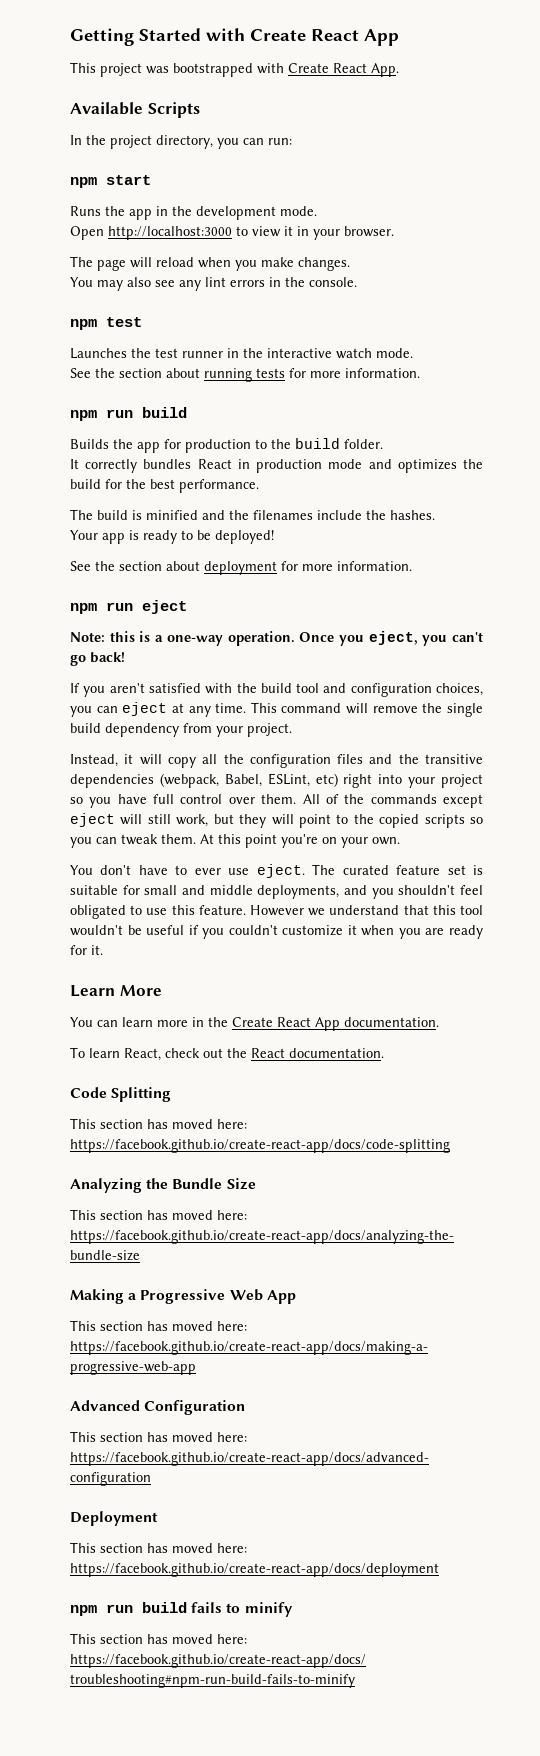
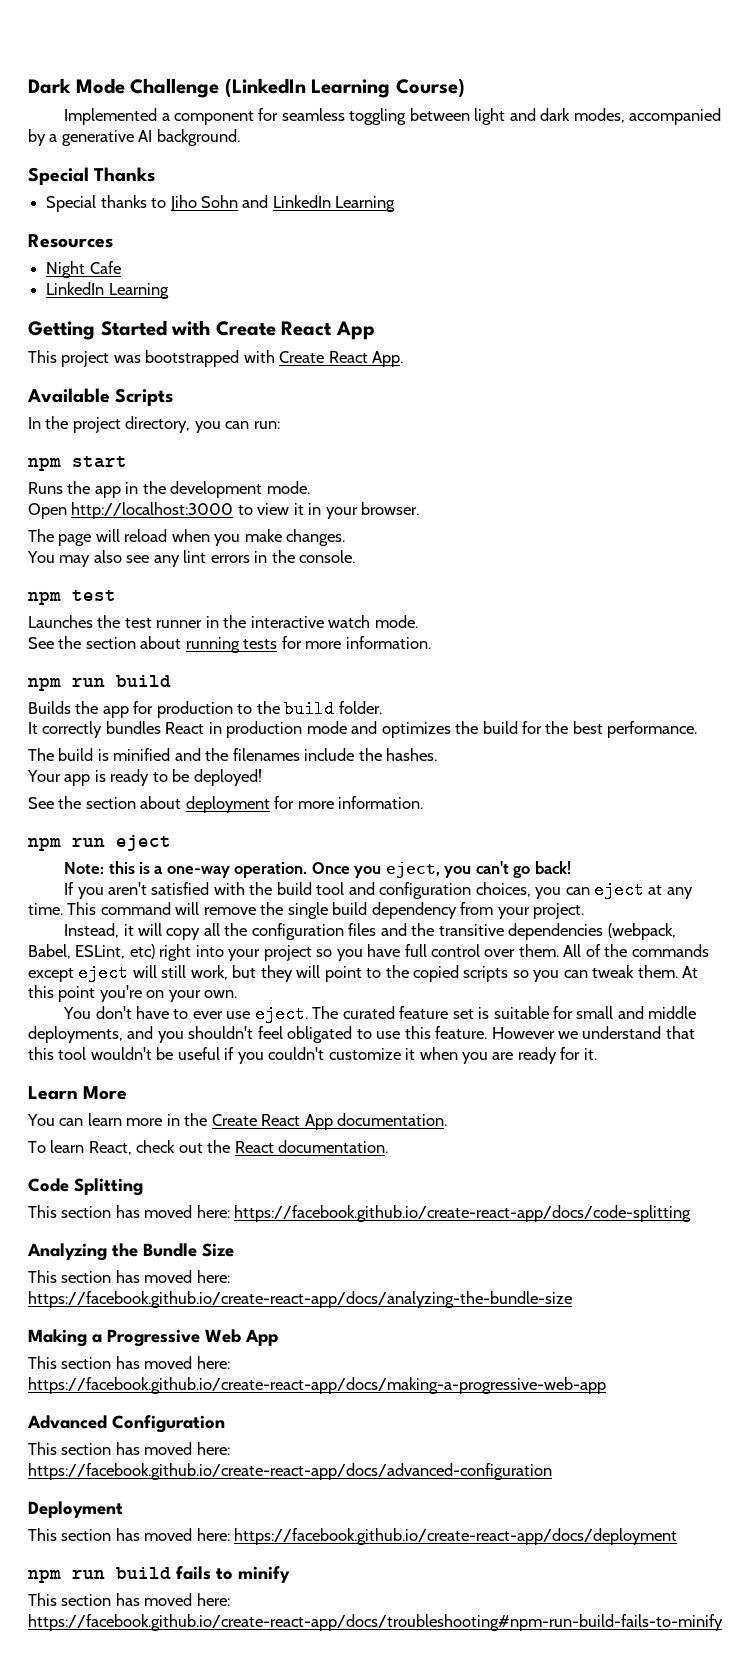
+ Dark Mode Challenge (LinkedIn Learning Course)
+ Implemented a component for seamless toggling between light and dark modes, accompanied by a generative AI background.
+ Special Thanks
+ Special thanks to Jiho Sohn and LinkedIn Learning
+ Resources
+ Night Cafe
+ LinkedIn Learning

